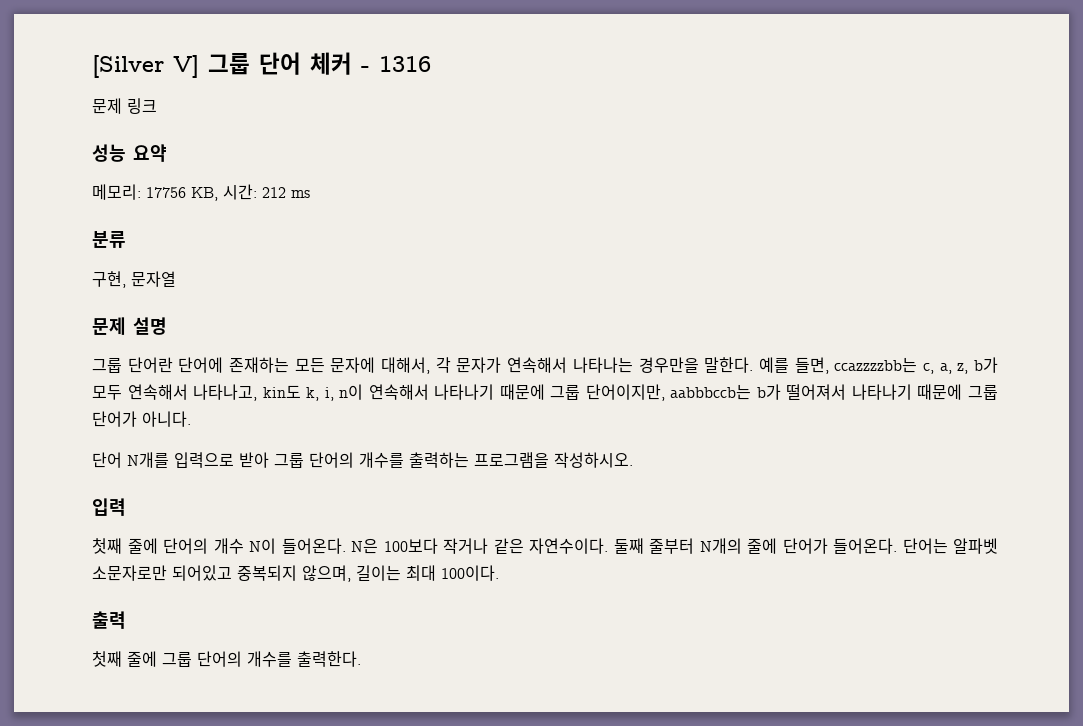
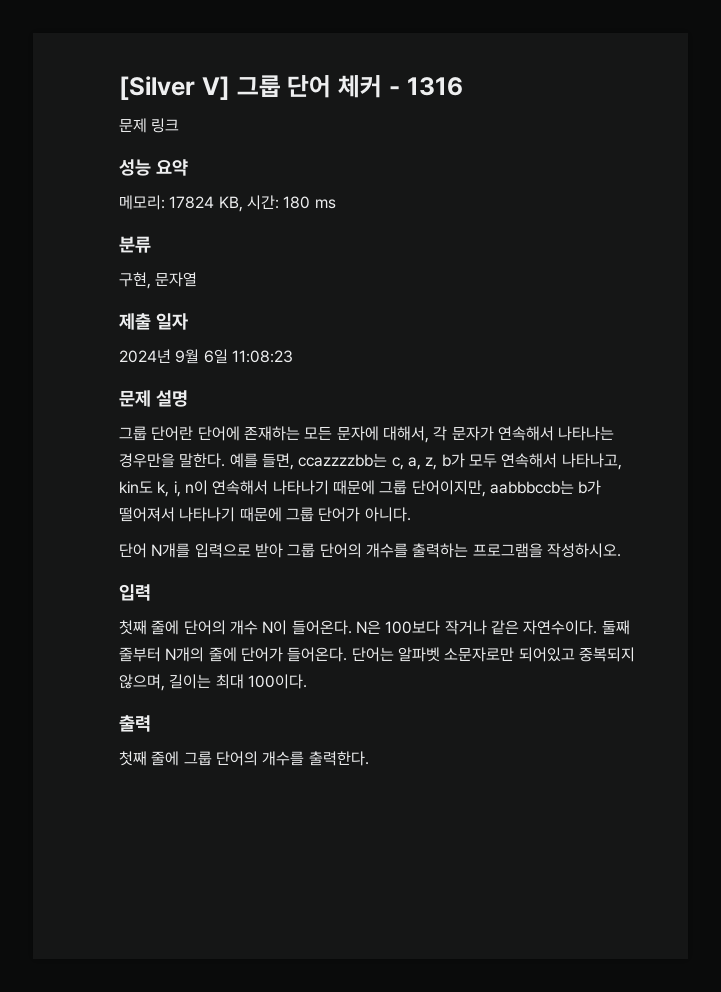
- 메모리: 17756 KB, 시간: 212 ms
+ 메모리: 17824 KB, 시간: 180 ms
+ 제출 일자
+ 2024년 9월 6일 11:08:23

